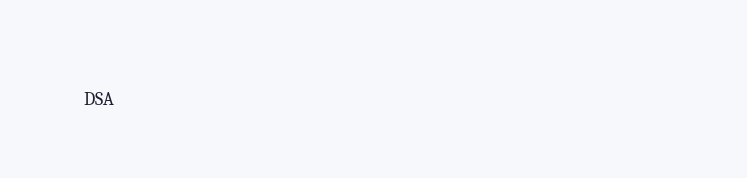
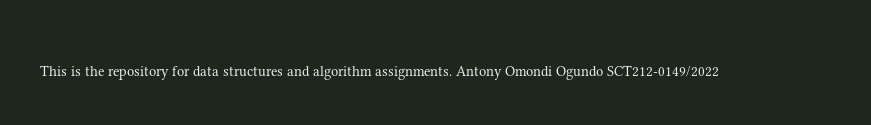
- DSA
+ This is the repository for data structures and algorithm assignments. Antony Omondi Ogundo SCT212-0149/2022

